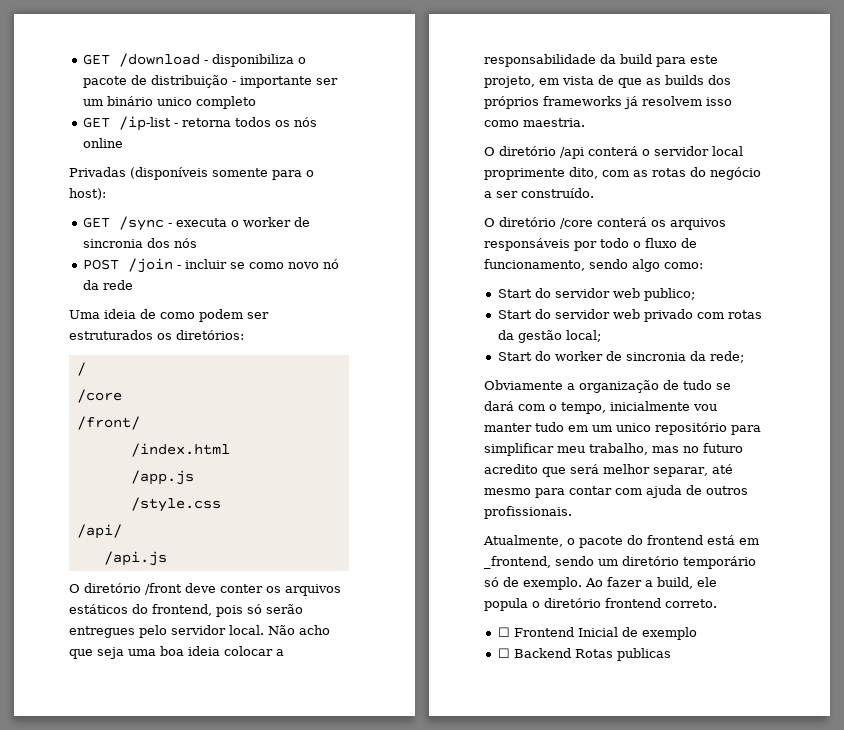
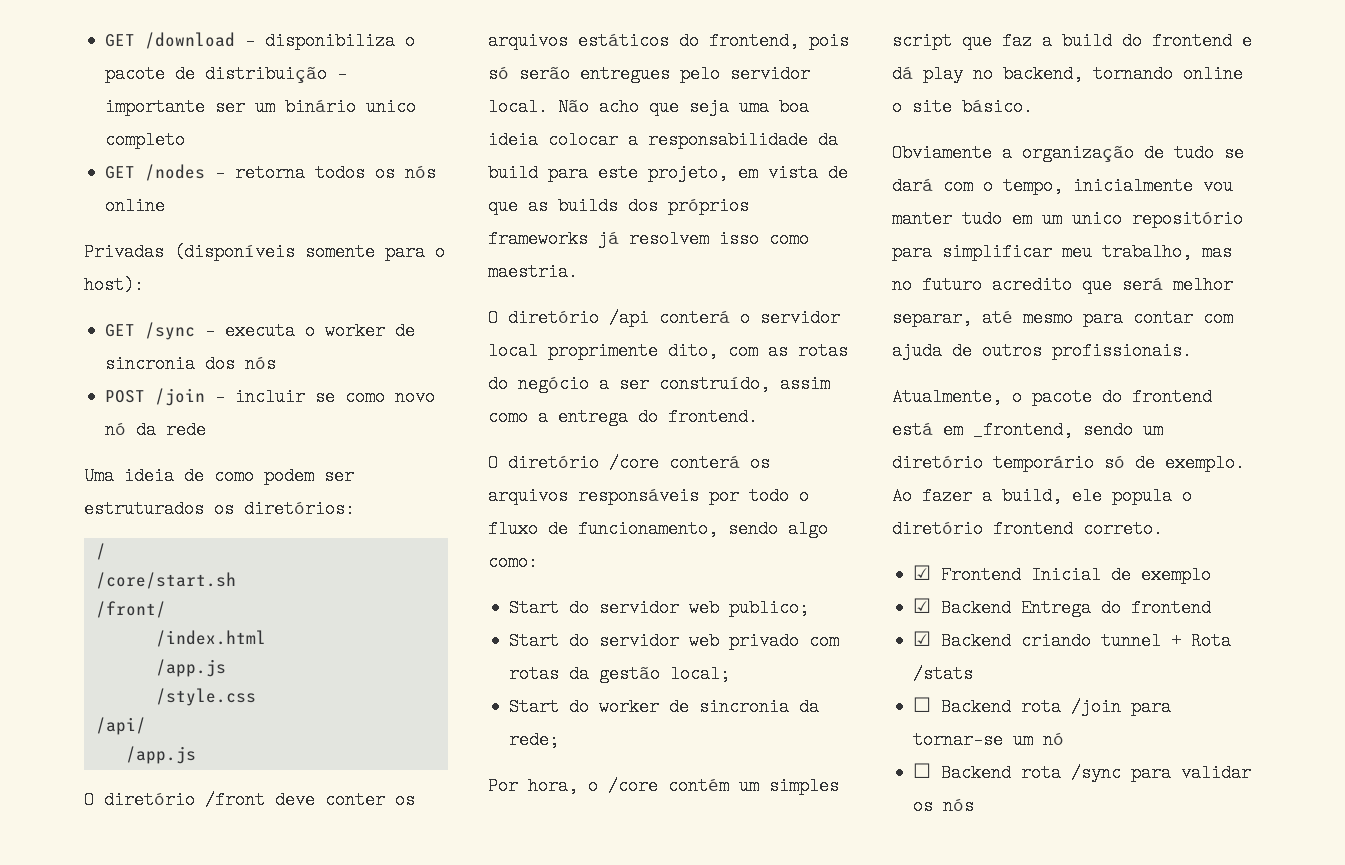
- GET /ip-list - retorna todos os nós online
+ GET /nodes - retorna todos os nós online
  /
- /core
+ /core/start.sh
  /api/
- /api.js
+ /app.js
- O diretório /api conterá o servidor local proprimente dito, com as rotas do negócio a ser construído.
+ O diretório /api conterá o servidor local proprimente dito, com as rotas do negócio a ser construído, assim como a entrega do frontend.
+ Por hora, o /core contém um simples script que faz a build do frontend e dá play no backend, tornando online o site básico.
- ☐ Frontend Inicial de exemplo
+ ☑ Frontend Inicial de exemplo
- ☐ Backend Rotas publicas
+ ☑ Backend Entrega do frontend
+ ☑ Backend criando tunnel + Rota /stats
+ ☐ Backend rota /join para tornar-se um nó
+ ☐ Backend rota /sync para validar os nós

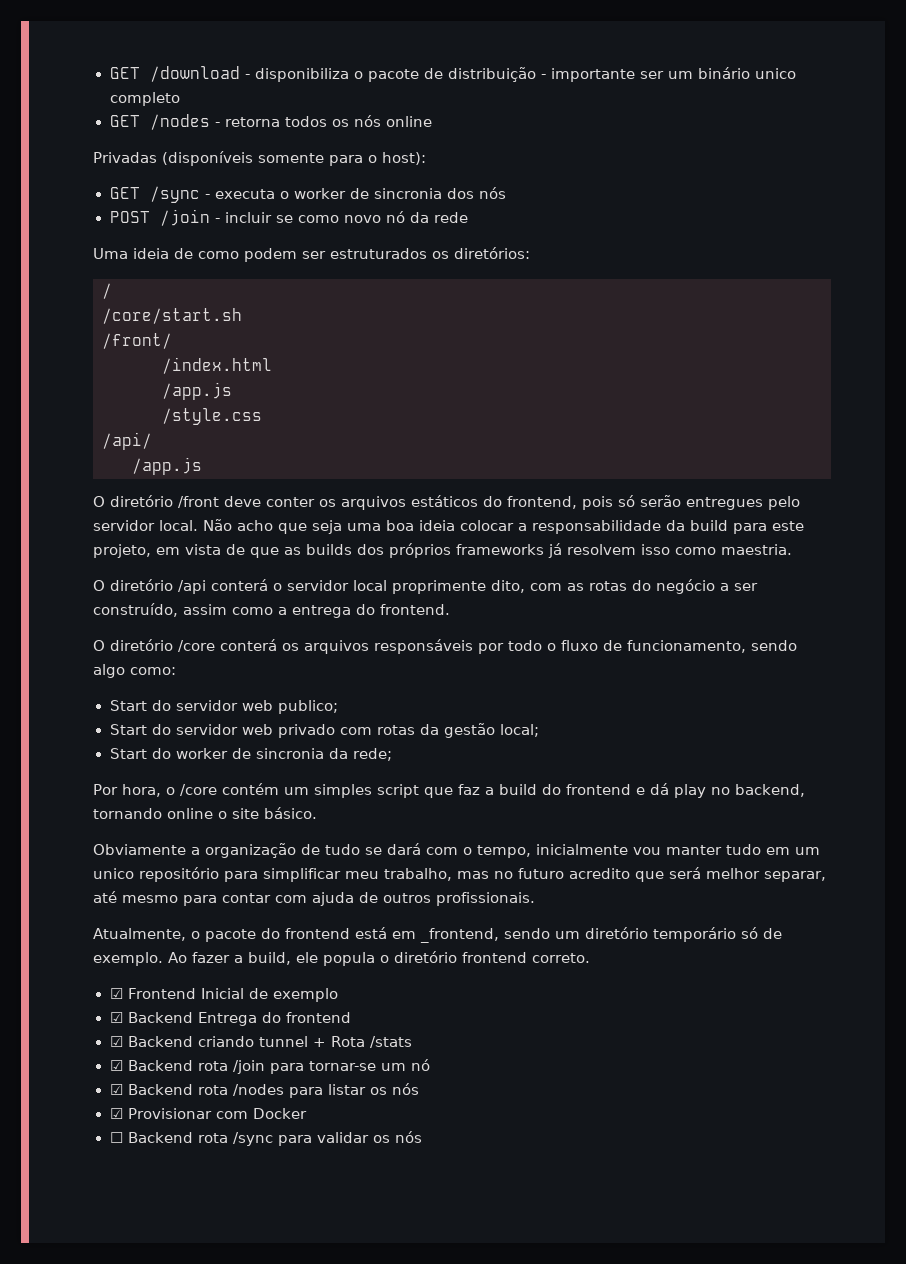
- ☐ Backend rota /join para tornar-se um nó
+ ☑ Backend rota /join para tornar-se um nó
+ ☑ Backend rota /nodes para listar os nós
+ ☑ Provisionar com Docker

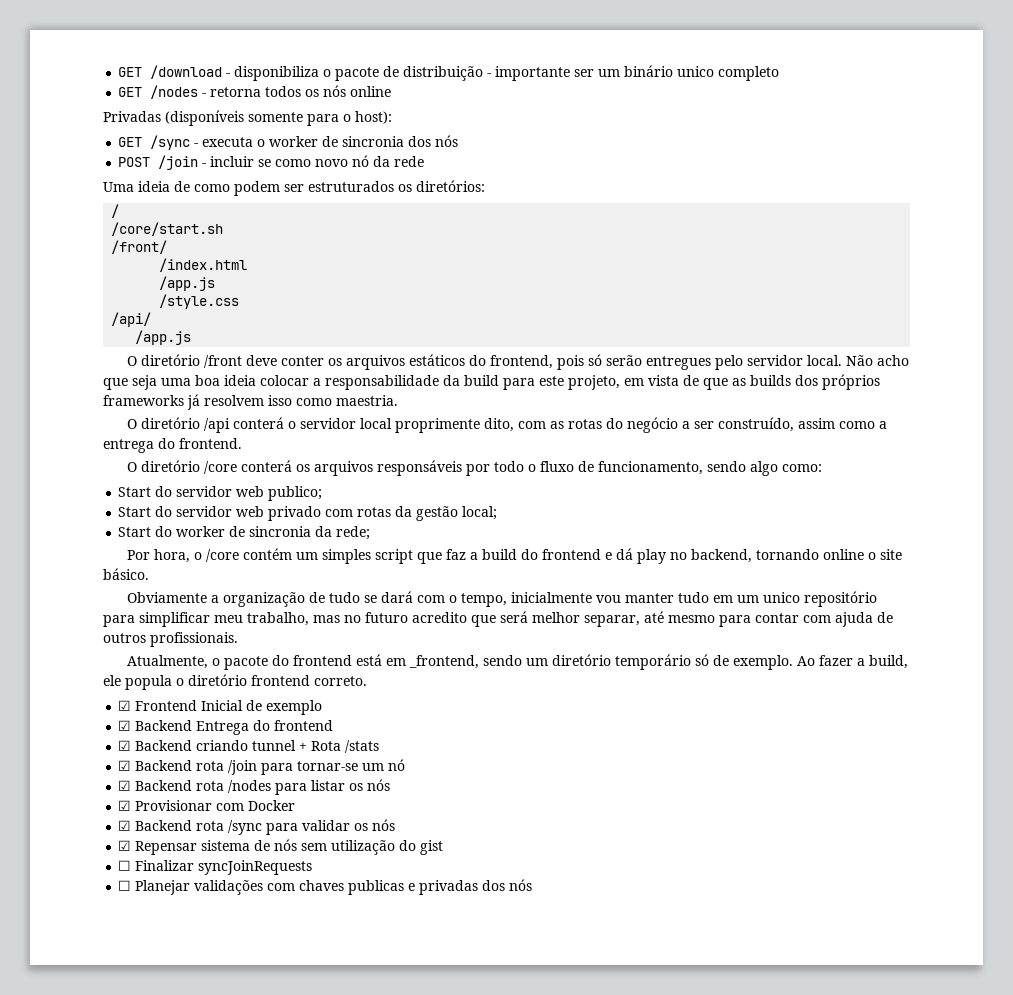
- ☐ Backend rota /sync para validar os nós
+ ☑ Backend rota /sync para validar os nós
+ ☑ Repensar sistema de nós sem utilização do gist
+ ☐ Finalizar syncJoinRequests
+ ☐ Planejar validações com chaves publicas e privadas dos nós

